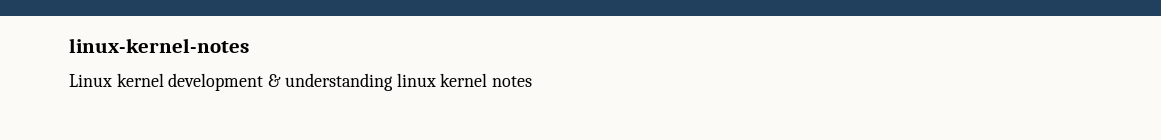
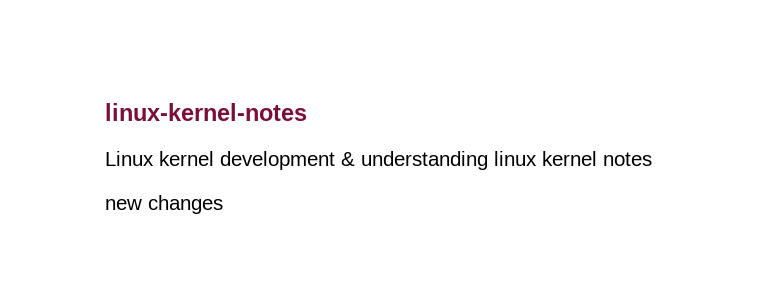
+ new changes

